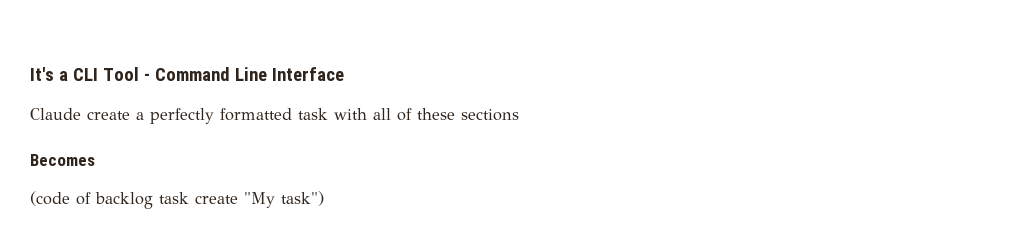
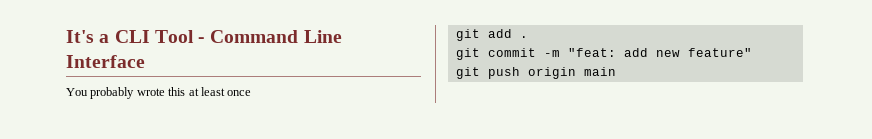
- Claude create a perfectly formatted task with all of these sections
- Becomes
- (code of backlog task create "My task")
+ You probably wrote this at least once
+ git add .
+ git commit -m "feat: add new feature"
+ git push origin main

